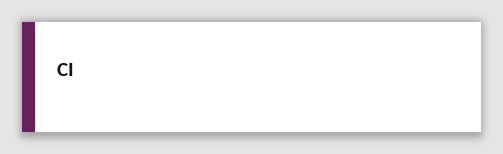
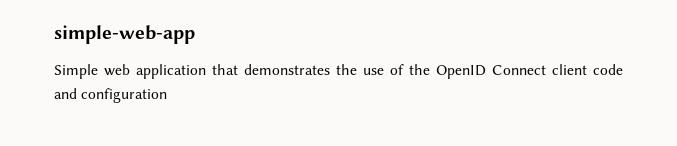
- CI
+ simple-web-app
+ Simple web application that demonstrates the use of the OpenID Connect client code and configuration

